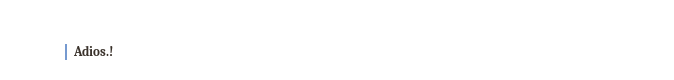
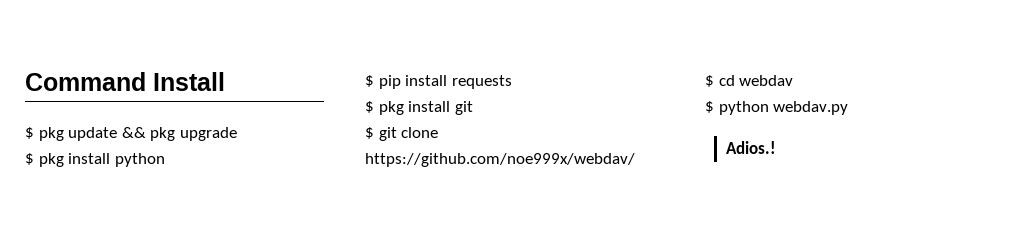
+ Command Install
+ $ pkg update && pkg upgrade
+ $ pkg install python
+ $ pip install requests
+ $ pkg install git
+ $ git clone https://github.com/noe999x/webdav/
+ $ cd webdav
+ $ python webdav.py

